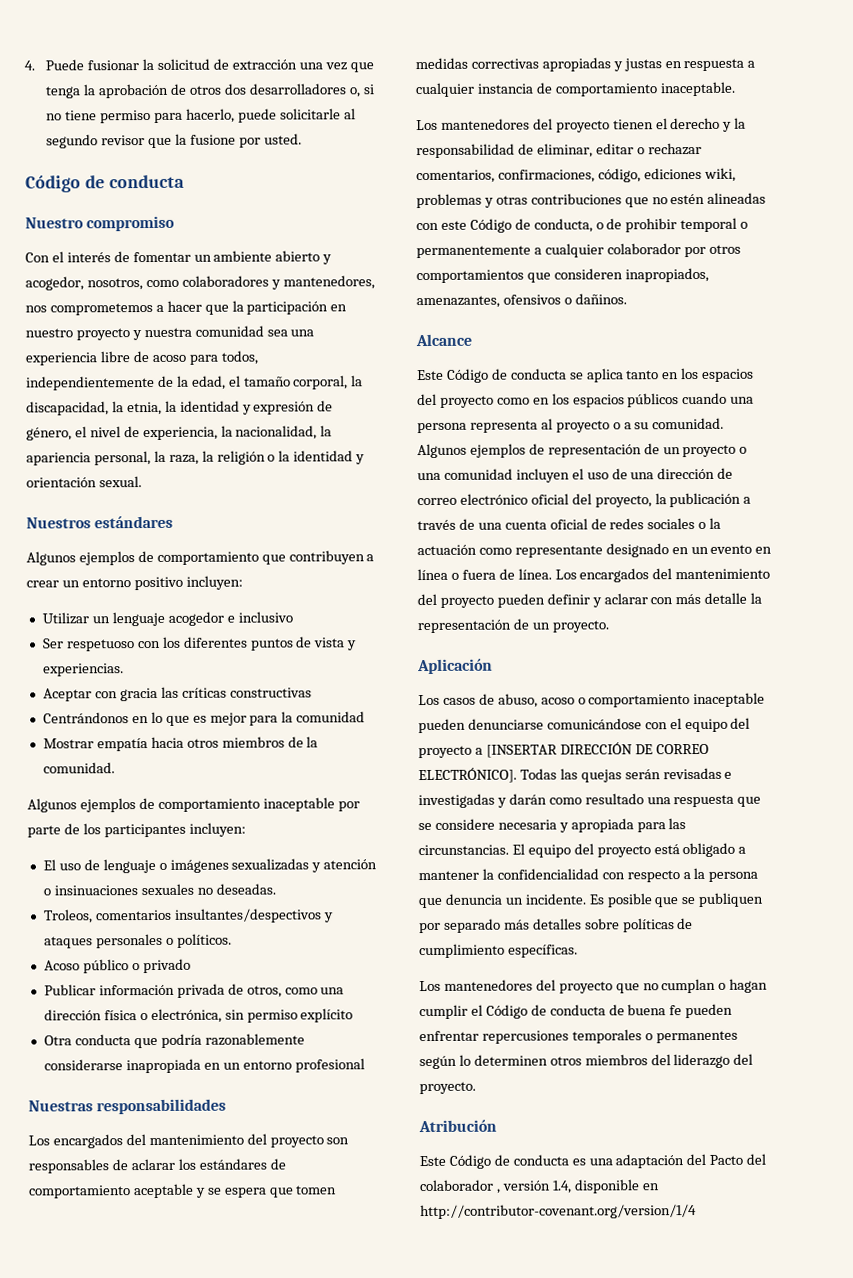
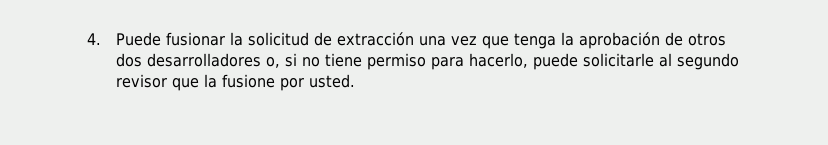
  4. Puede fusionar la solicitud de extracción una vez que tenga la aprobación de otros dos desarrolladores o, si no tiene permiso para hacerlo, puede solicitarle al segundo revisor que la fusione por usted.
- Código de conducta
- Nuestro compromiso
- Con el interés de fomentar un ambiente abierto y acogedor, nosotros, como colaboradores y mantenedores, nos comprometemos a hacer que la participación en nuestro proyecto y nuestra comunidad sea una experiencia libre de acoso para todos, independientemente de la edad, el tamaño corporal, la discapacidad, la etnia, la identidad y expresión de género, el nivel de experiencia, la nacionalidad, la apariencia personal, la raza, la religión o la identidad y orientación sexual.
- Nuestros estándares
- Algunos ejemplos de comportamiento que contribuyen a crear un entorno positivo incluyen:
- Utilizar un lenguaje acogedor e inclusivo
- Ser respetuoso con los diferentes puntos de vista y experiencias.
- Aceptar con gracia las críticas constructivas
- Centrándonos en lo que es mejor para la comunidad
- Mostrar empatía hacia otros miembros de la comunidad.
- Algunos ejemplos de comportamiento inaceptable por parte de los participantes incluyen:
- El uso de lenguaje o imágenes sexualizadas y atención o insinuaciones sexuales no deseadas.
- Troleos, comentarios insultantes/despectivos y ataques personales o políticos.
- Acoso público o privado
- Publicar información privada de otros, como una dirección física o electrónica, sin permiso explícito
- Otra conducta que podría razonablemente considerarse inapropiada en un entorno profesional
- Nuestras responsabilidades
- Los encargados del mantenimiento del proyecto son responsables de aclarar los estándares de comportamiento aceptable y se espera que tomen medidas correctivas apropiadas y justas en respuesta a cualquier instancia de comportamiento inaceptable.
- Los mantenedores del proyecto tienen el derecho y la responsabilidad de eliminar, editar o rechazar comentarios, confirmaciones, código, ediciones wiki, problemas y otras contribuciones que no estén alineadas con este Código de conducta, o de prohibir temporal o permanentemente a cualquier colaborador por otros comportamientos que consideren inapropiados, amenazantes, ofensivos o dañinos.
- Alcance
- Este Código de conducta se aplica tanto en los espacios del proyecto como en los espacios públicos cuando una persona representa al proyecto o a su comunidad. Algunos ejemplos de representación de un proyecto o una comunidad incluyen el uso de una dirección de correo electrónico oficial del proyecto, la publicación a través de una cuenta oficial de redes sociales o la actuación como representante designado en un evento en línea o fuera de línea. Los encargados del mantenimiento del proyecto pueden definir y aclarar con más detalle la representación de un proyecto.
- Aplicación
- Los casos de abuso, acoso o comportamiento inaceptable pueden denunciarse comunicándose con el equipo del proyecto a [INSERTAR DIRECCIÓN DE CORREO ELECTRÓNICO]. Todas las quejas serán revisadas e investigadas y darán como resultado una respuesta que se considere necesaria y apropiada para las circunstancias. El equipo del proyecto está obligado a mantener la confidencialidad con respecto a la persona que denuncia un incidente. Es posible que se publiquen por separado más detalles sobre políticas de cumplimiento específicas.
- Los mantenedores del proyecto que no cumplan o hagan cumplir el Código de conducta de buena fe pueden enfrentar repercusiones temporales o permanentes según lo determinen otros miembros del liderazgo del proyecto.
- Atribución
- Este Código de conducta es una adaptación del Pacto del colaborador , versión 1.4, disponible en http://contributor-covenant.org/version/1/4

